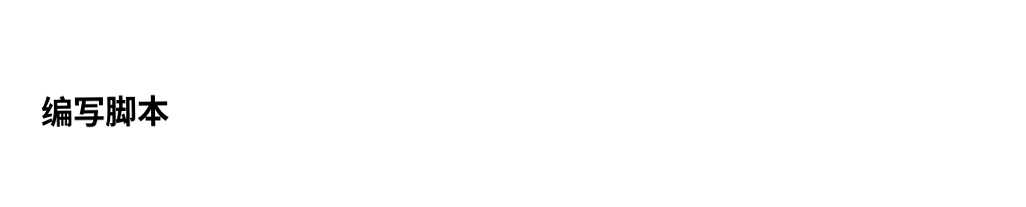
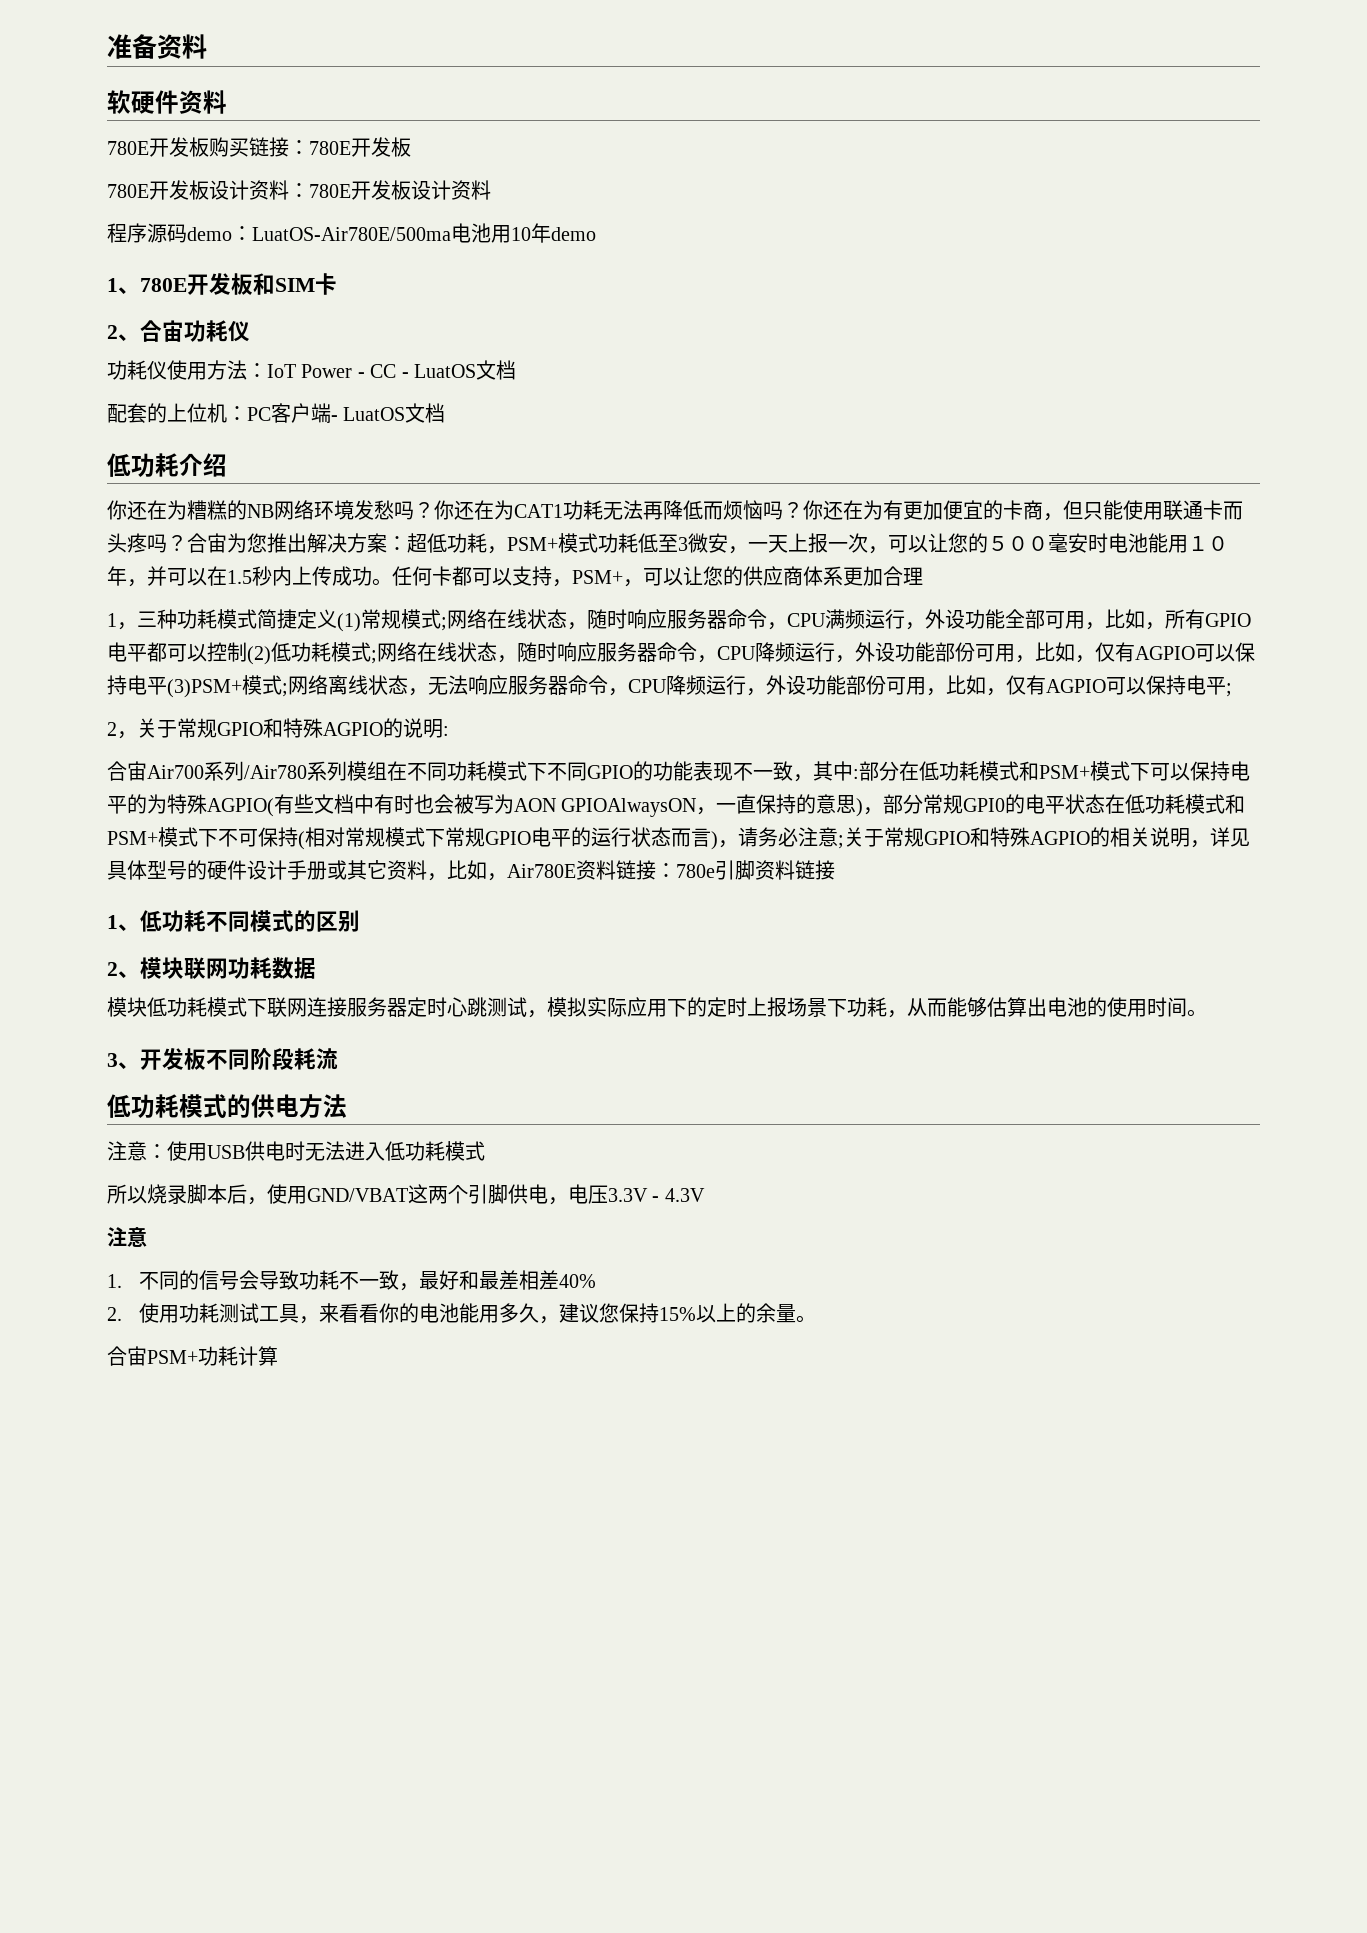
- 编写脚本
+ 准备资料
+ 软硬件资料
+ 780E开发板购买链接：780E开发板
+ 780E开发板设计资料：780E开发板设计资料
+ 程序源码demo：LuatOS-Air780E/500ma电池用10年demo
+ 1、780E开发板和SIM卡
+ 2、合宙功耗仪
+ 功耗仪使用方法：IoT Power - CC - LuatOS文档
+ 配套的上位机：PC客户端- LuatOS文档
+ 低功耗介绍
+ 你还在为糟糕的NB网络环境发愁吗？你还在为CAT1功耗无法再降低而烦恼吗？你还在为有更加便宜的卡商，但只能使用联通卡而头疼吗？合宙为您推出解决方案：超低功耗，PSM+模式功耗低至3微安，一天上报一次，可以让您的５００毫安时电池能用１０年，并可以在1.5秒内上传成功。任何卡都可以支持，PSM+，可以让您的供应商体系更加合理
+ 1，三种功耗模式简捷定义(1)常规模式;网络在线状态，随时响应服务器命令，CPU满频运行，外设功能全部可用，比如，所有GPIO电平都可以控制(2)低功耗模式;网络在线状态，随时响应服务器命令，CPU降频运行，外设功能部份可用，比如，仅有AGPIO可以保持电平(3)PSM+模式;网络离线状态，无法响应服务器命令，CPU降频运行，外设功能部份可用，比如，仅有AGPIO可以保持电平;
+ 2，关于常规GPIO和特殊AGPIO的说明:
+ 合宙Air700系列/Air780系列模组在不同功耗模式下不同GPIO的功能表现不一致，其中:部分在低功耗模式和PSM+模式下可以保持电平的为特殊AGPIO(有些文档中有时也会被写为AON GPIOAlwaysON，一直保持的意思)，部分常规GPI0的电平状态在低功耗模式和PSM+模式下不可保持(相对常规模式下常规GPIO电平的运行状态而言)，请务必注意;关于常规GPIO和特殊AGPIO的相关说明，详见具体型号的硬件设计手册或其它资料，比如，Air780E资料链接：780e引脚资料链接
+ 1、低功耗不同模式的区别
+ 2、模块联网功耗数据
+ 模块低功耗模式下联网连接服务器定时心跳测试，模拟实际应用下的定时上报场景下功耗，从而能够估算出电池的使用时间。
+ 3、开发板不同阶段耗流
+ 低功耗模式的供电方法
+ 注意：使用USB供电时无法进入低功耗模式
+ 所以烧录脚本后，使用GND/VBAT这两个引脚供电，电压3.3V - 4.3V
+ 注意
+ 1.不同的信号会导致功耗不一致，最好和最差相差40%
+ 2.使用功耗测试工具，来看看你的电池能用多久，建议您保持15%以上的余量。
+ 合宙PSM+功耗计算

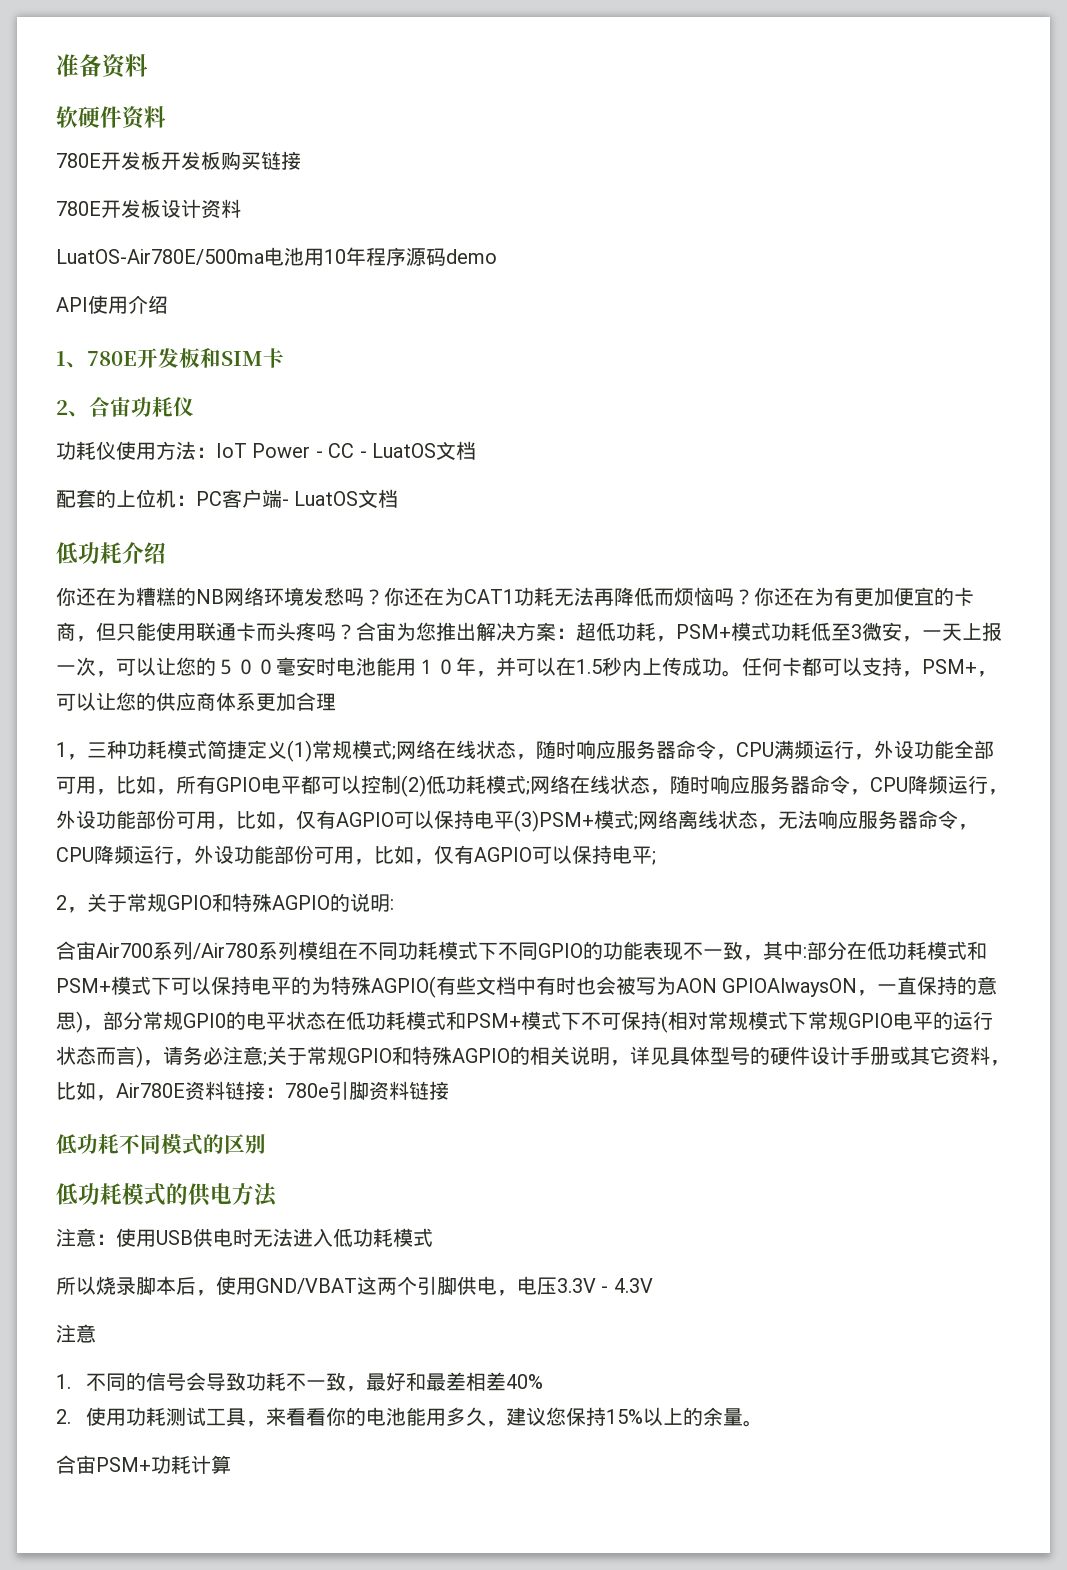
- 780E开发板购买链接：780E开发板
- 780E开发板设计资料：780E开发板设计资料
- 程序源码demo：LuatOS-Air780E/500ma电池用10年demo
+ 780E开发板开发板购买链接
+ 780E开发板设计资料
+ LuatOS-Air780E/500ma电池用10年程序源码demo
+ API使用介绍
- 1、低功耗不同模式的区别
+ 低功耗不同模式的区别
- 2、模块联网功耗数据
- 模块低功耗模式下联网连接服务器定时心跳测试，模拟实际应用下的定时上报场景下功耗，从而能够估算出电池的使用时间。
- 3、开发板不同阶段耗流

